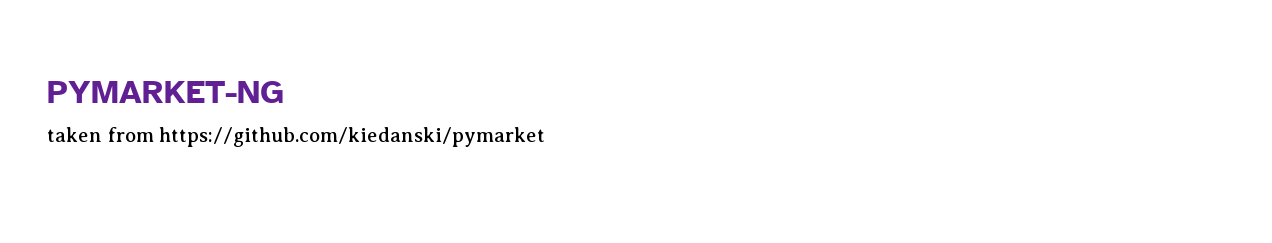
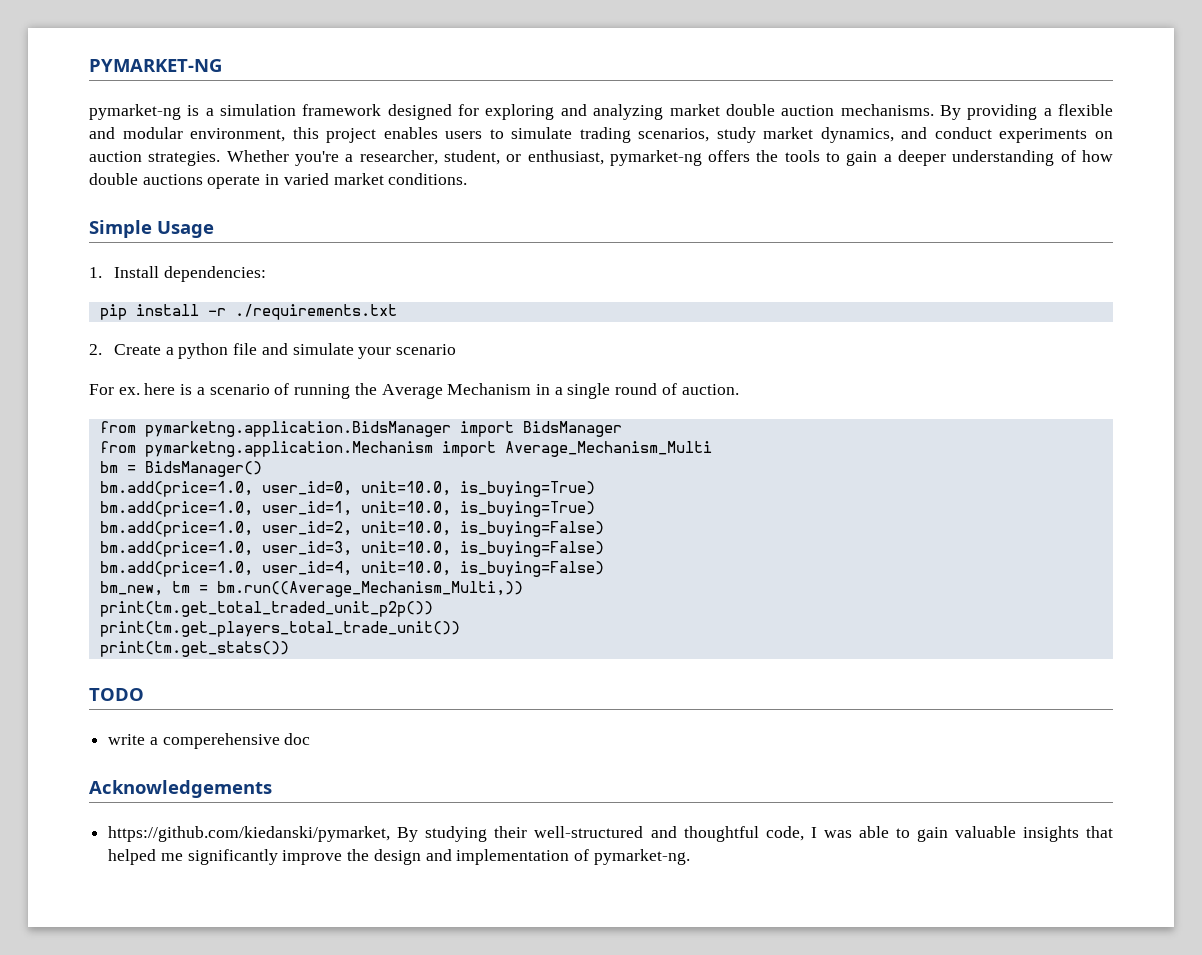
- taken from https://github.com/kiedanski/pymarket
+ pymarket-ng is a simulation framework designed for exploring and analyzing market double auction mechanisms. By providing a flexible and modular environment, this project enables users to simulate trading scenarios, study market dynamics, and conduct experiments on auction strategies. Whether you're a researcher, student, or enthusiast, pymarket-ng offers the tools to gain a deeper understanding of how double auctions operate in varied market conditions.
+ Simple Usage
+ 1. Install dependencies:
+ pip install -r ./requirements.txt
+ 2. Create a python file and simulate your scenario
+ For ex. here is a scenario of running the Average Mechanism in a single round of auction.
+ from pymarketng.application.BidsManager import BidsManager
+ from pymarketng.application.Mechanism import Average_Mechanism_Multi
+ bm = BidsManager()
+ bm.add(price=1.0, user_id=0, unit=10.0, is_buying=True)
+ bm.add(price=1.0, user_id=1, unit=10.0, is_buying=True)
+ bm.add(price=1.0, user_id=2, unit=10.0, is_buying=False)
+ bm.add(price=1.0, user_id=3, unit=10.0, is_buying=False)
+ bm.add(price=1.0, user_id=4, unit=10.0, is_buying=False)
+ bm_new, tm = bm.run((Average_Mechanism_Multi,))
+ print(tm.get_total_traded_unit_p2p())
+ print(tm.get_players_total_trade_unit())
+ print(tm.get_stats())
+ TODO
+ write a comperehensive doc
+ Acknowledgements
+ https://github.com/kiedanski/pymarket, By studying their well-structured and thoughtful code, I was able to gain valuable insights that helped me significantly improve the design and implementation of pymarket-ng.

